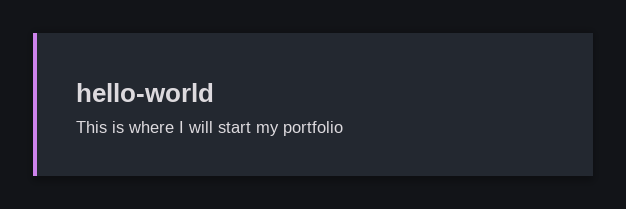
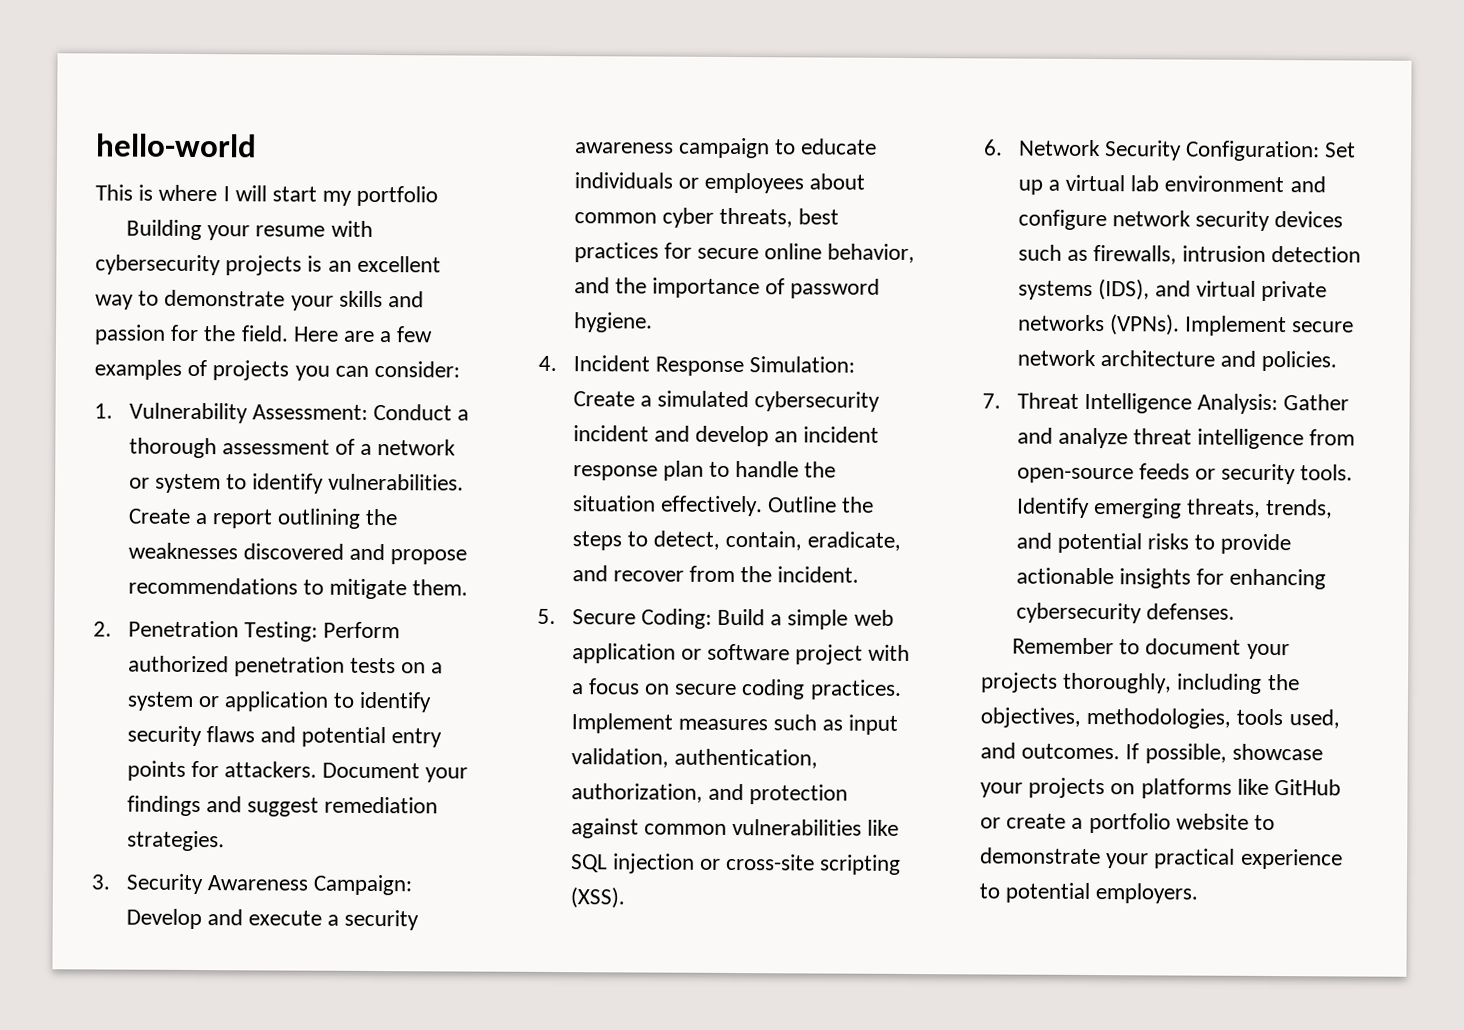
+ Building your resume with cybersecurity projects is an excellent way to demonstrate your skills and passion for the field. Here are a few examples of projects you can consider:
+ 1. Vulnerability Assessment: Conduct a thorough assessment of a network or system to identify vulnerabilities. Create a report outlining the weaknesses discovered and propose recommendations to mitigate them.
+ 2. Penetration Testing: Perform authorized penetration tests on a system or application to identify security flaws and potential entry points for attackers. Document your findings and suggest remediation strategies.
+ 3. Security Awareness Campaign: Develop and execute a security awareness campaign to educate individuals or employees about common cyber threats, best practices for secure online behavior, and the importance of password hygiene.
+ 4. Incident Response Simulation: Create a simulated cybersecurity incident and develop an incident response plan to handle the situation effectively. Outline the steps to detect, contain, eradicate, and recover from the incident.
+ 5. Secure Coding: Build a simple web application or software project with a focus on secure coding practices. Implement measures such as input validation, authentication, authorization, and protection against common vulnerabilities like SQL injection or cross-site scripting (XSS).
+ 6. Network Security Configuration: Set up a virtual lab environment and configure network security devices such as firewalls, intrusion detection systems (IDS), and virtual private networks (VPNs). Implement secure network architecture and policies.
+ 7. Threat Intelligence Analysis: Gather and analyze threat intelligence from open-source feeds or security tools. Identify emerging threats, trends, and potential risks to provide actionable insights for enhancing cybersecurity defenses.
+ Remember to document your projects thoroughly, including the objectives, methodologies, tools used, and outcomes. If possible, showcase your projects on platforms like GitHub or create a portfolio website to demonstrate your practical experience to potential employers.

